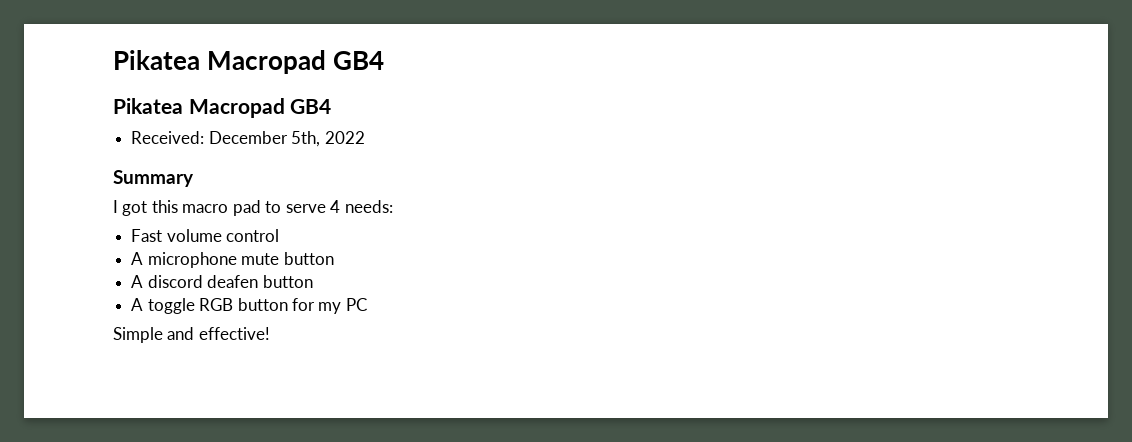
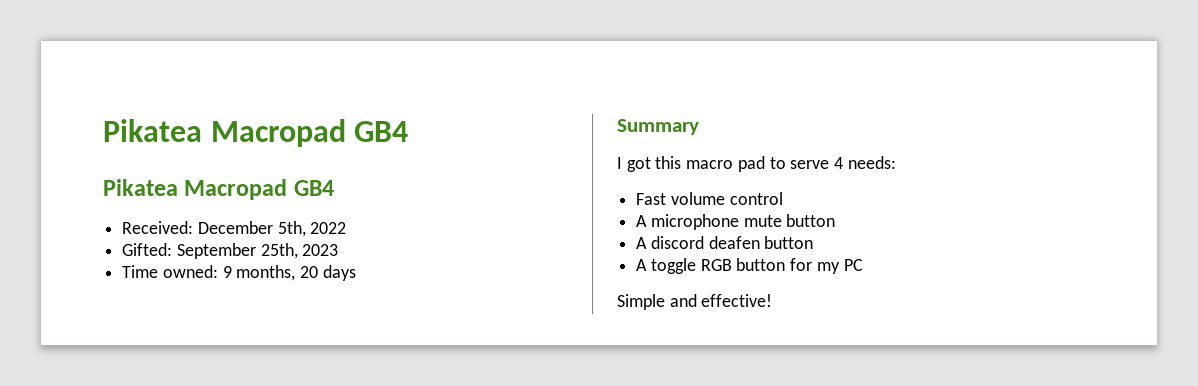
+ Gifted: September 25th, 2023
+ Time owned: 9 months, 20 days

